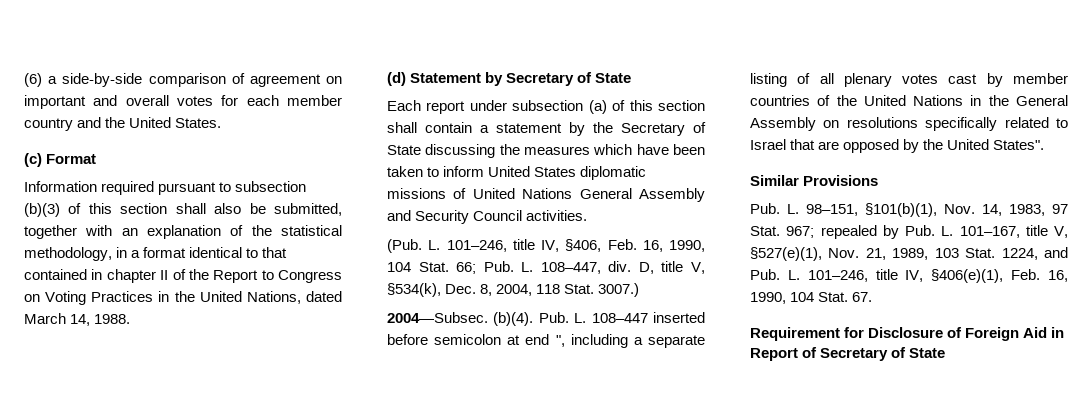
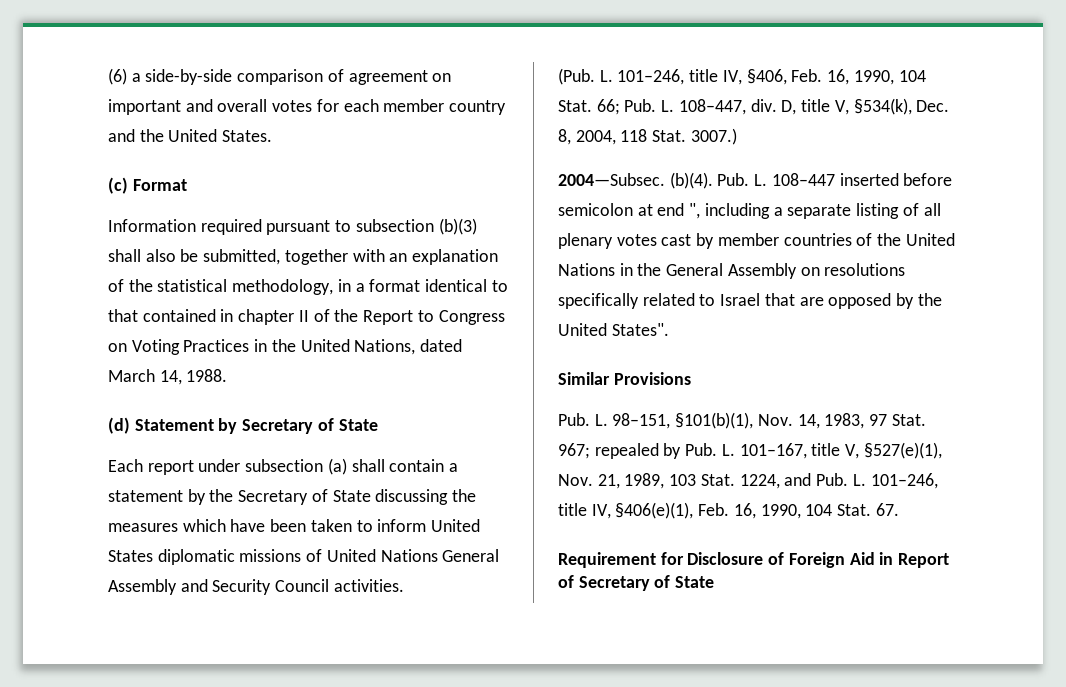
- Information required pursuant to subsection (b)(3) of this section shall also be submitted, together with an explanation of the statistical methodology, in a format identical to that contained in chapter II of the Report to Congress on Voting Practices in the United Nations, dated March 14, 1988.
+ Information required pursuant to subsection (b)(3) shall also be submitted, together with an explanation of the statistical methodology, in a format identical to that contained in chapter II of the Report to Congress on Voting Practices in the United Nations, dated March 14, 1988.
- Each report under subsection (a) of this section shall contain a statement by the Secretary of State discussing the measures which have been taken to inform United States diplomatic missions of United Nations General Assembly and Security Council activities.
+ Each report under subsection (a) shall contain a statement by the Secretary of State discussing the measures which have been taken to inform United States diplomatic missions of United Nations General Assembly and Security Council activities.

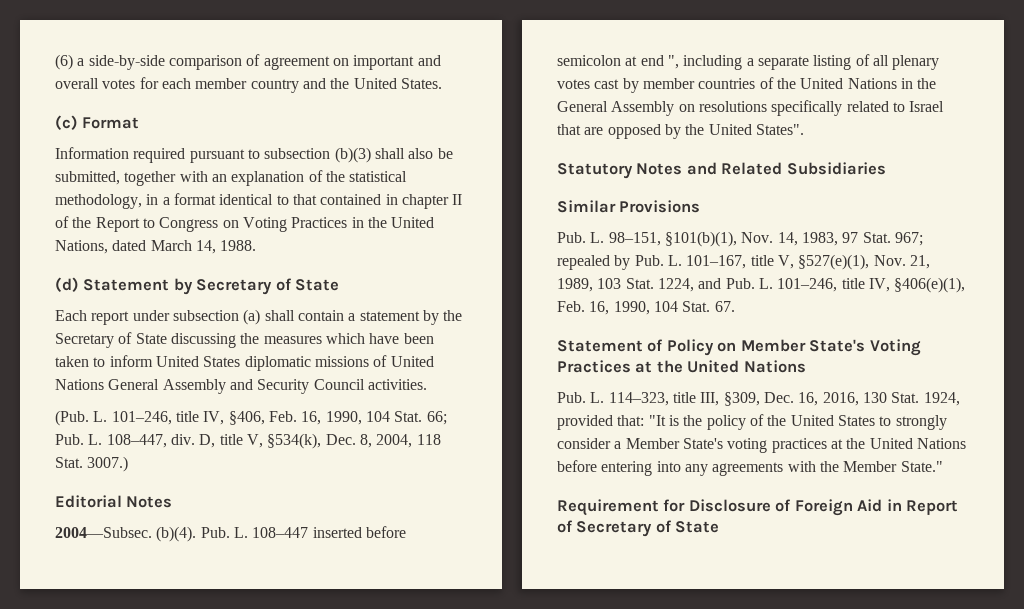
+ Editorial Notes
+ Statutory Notes and Related Subsidiaries
+ Statement of Policy on Member State's Voting Practices at the United Nations
+ Pub. L. 114–323, title III, §309, Dec. 16, 2016, 130 Stat. 1924, provided that: "It is the policy of the United States to strongly consider a Member State's voting practices at the United Nations before entering into any agreements with the Member State."

